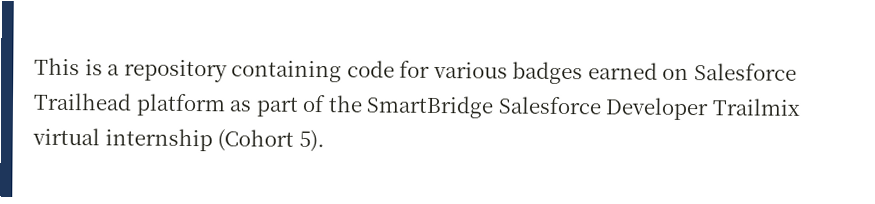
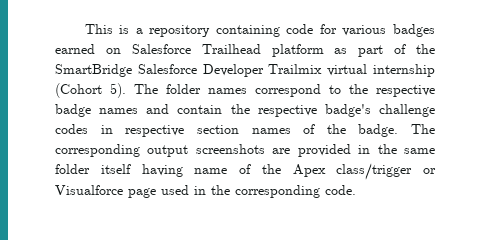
+ The folder names correspond to the respective badge names and contain the respective badge's challenge codes in respective section names of the badge. The corresponding output screenshots are provided in the same folder itself having name of the Apex class/trigger or Visualforce page used in the corresponding code.

